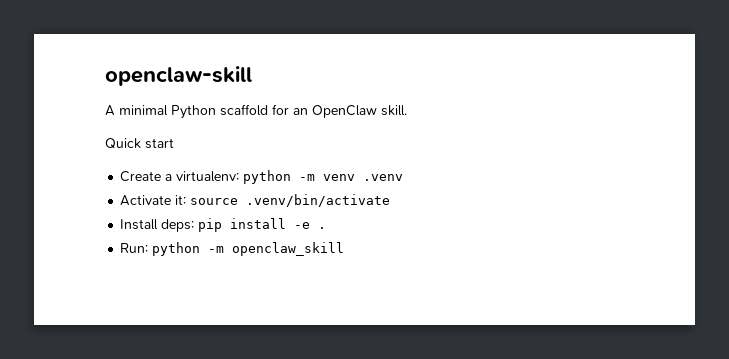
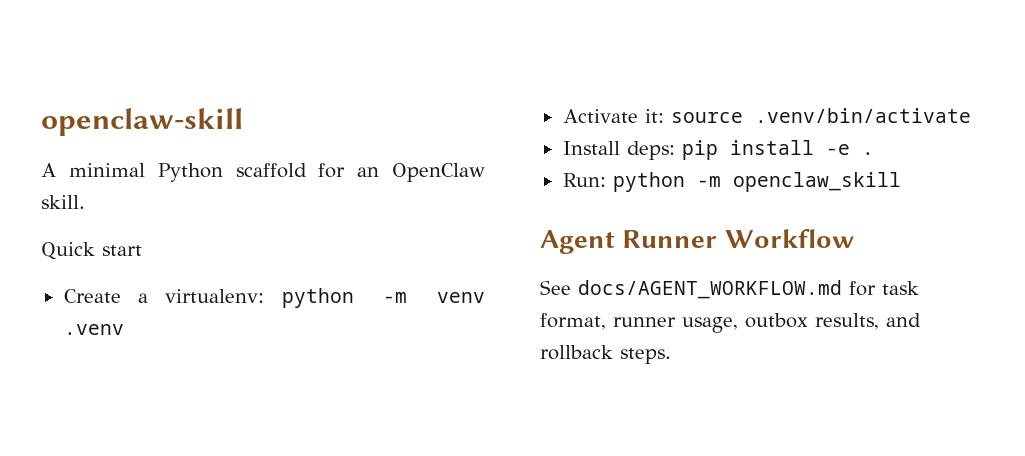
+ Agent Runner Workflow
+ See docs/AGENT_WORKFLOW.md for task format, runner usage, outbox results, and rollback steps.

